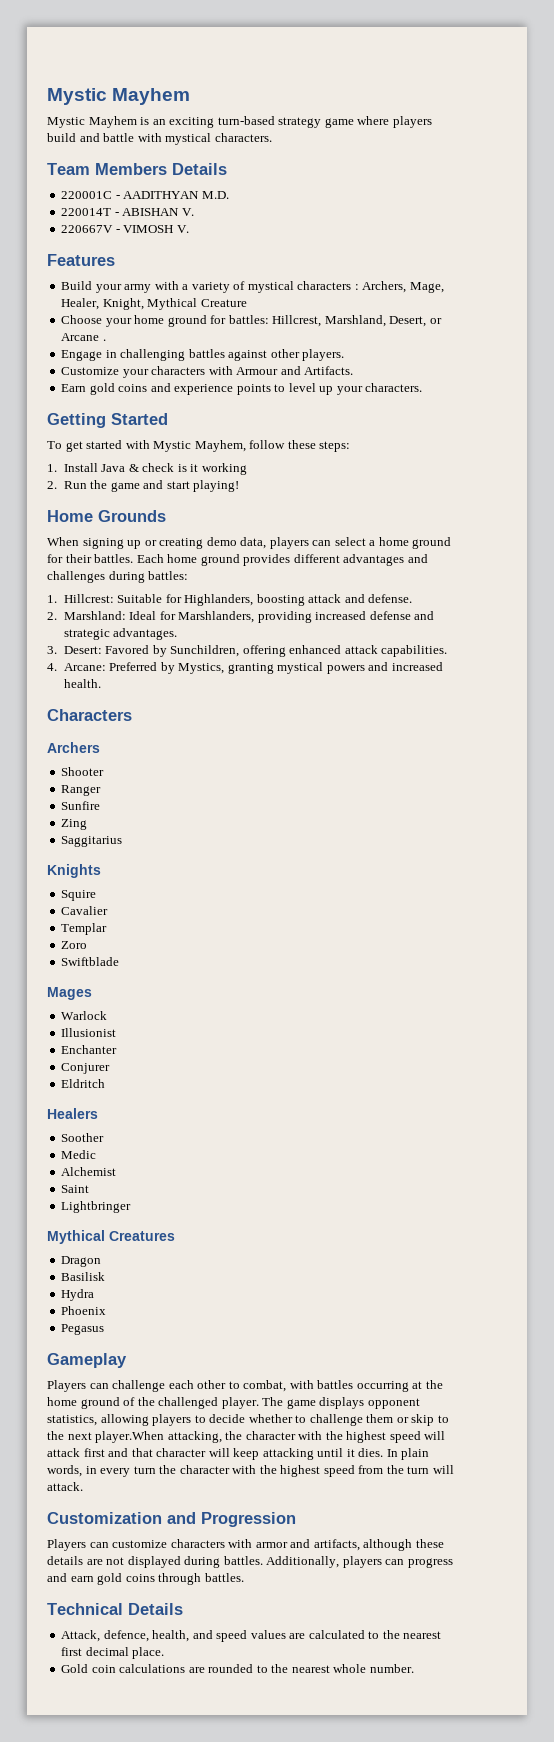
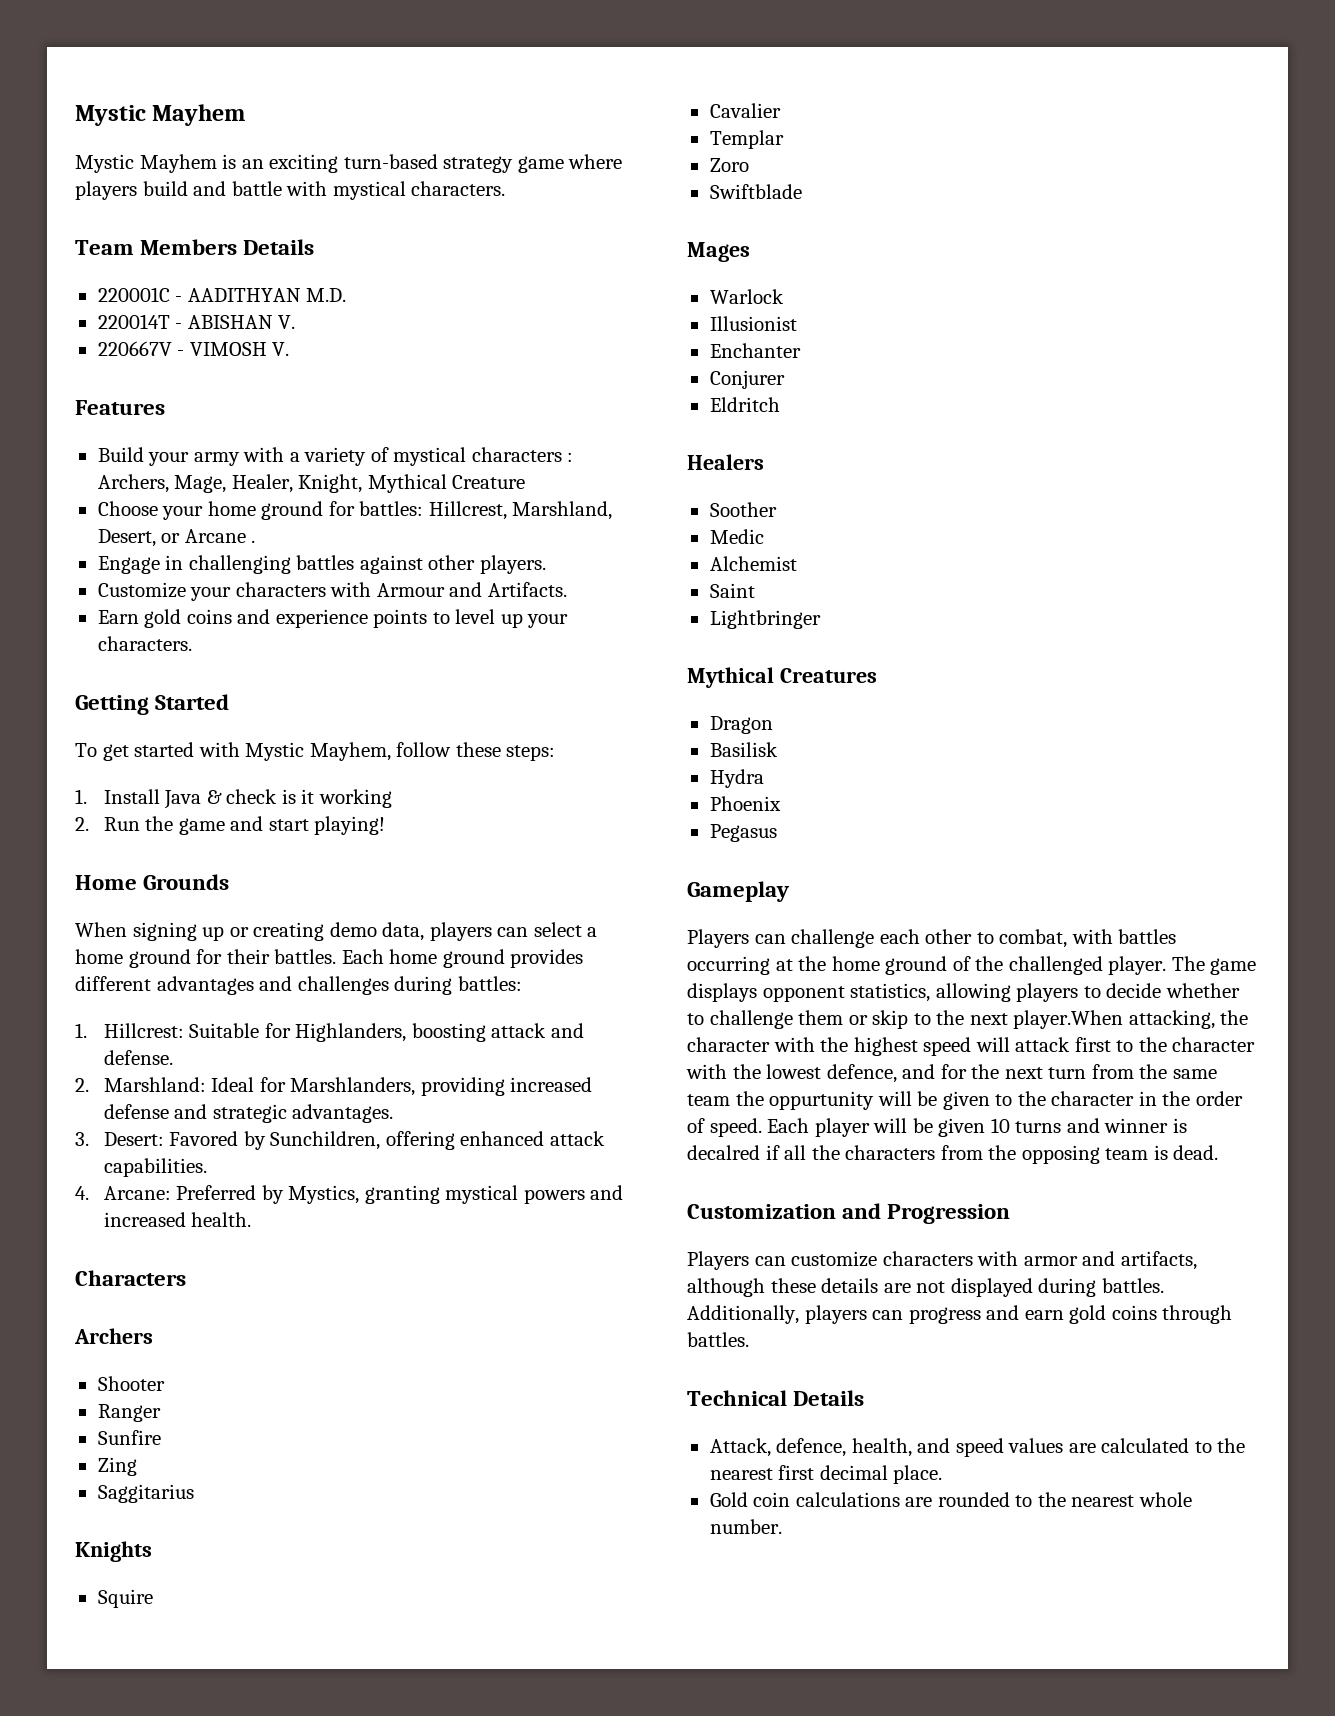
- The game displays opponent statistics, allowing players to decide whether to challenge them or skip to the next player.When attacking, the character with the highest speed will attack first and that character will keep attacking until it dies. In plain words, in every turn the character with the highest speed from the turn will attack.
+ The game displays opponent statistics, allowing players to decide whether to challenge them or skip to the next player.When attacking, the character with the highest speed will attack first to the character with the lowest defence, and for the next turn from the same team the oppurtunity will be given to the character in the order of speed. Each player will be given 10 turns and winner is decalred if all the characters from the opposing team is dead.

